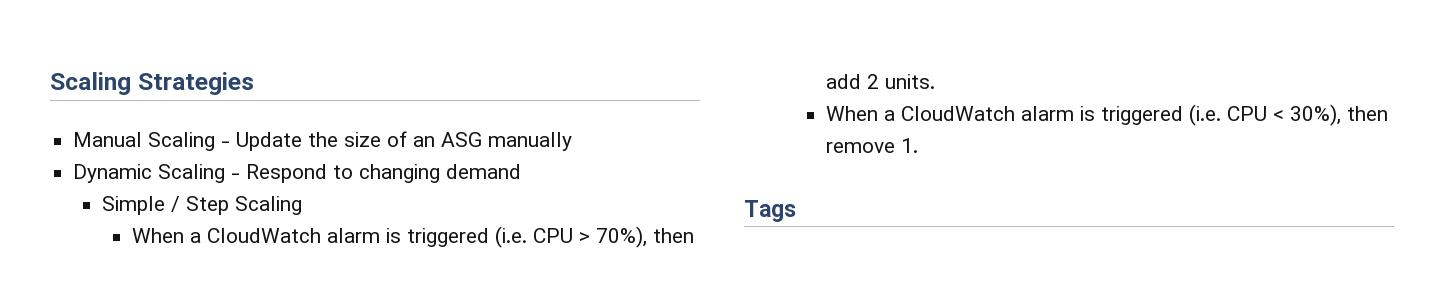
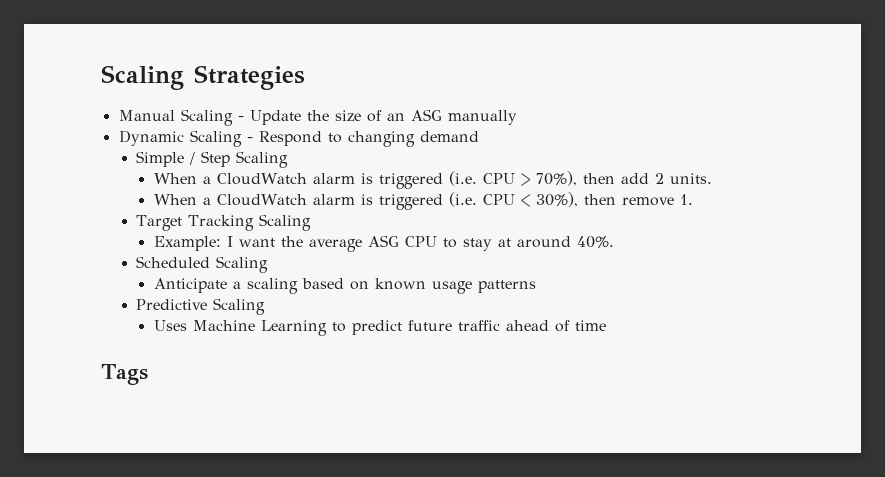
+ Target Tracking Scaling
+ Example: I want the average ASG CPU to stay at around 40%.
+ Scheduled Scaling
+ Anticipate a scaling based on known usage patterns
+ Predictive Scaling
+ Uses Machine Learning to predict future traffic ahead of time

